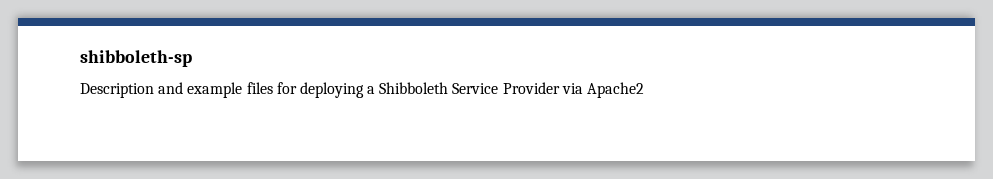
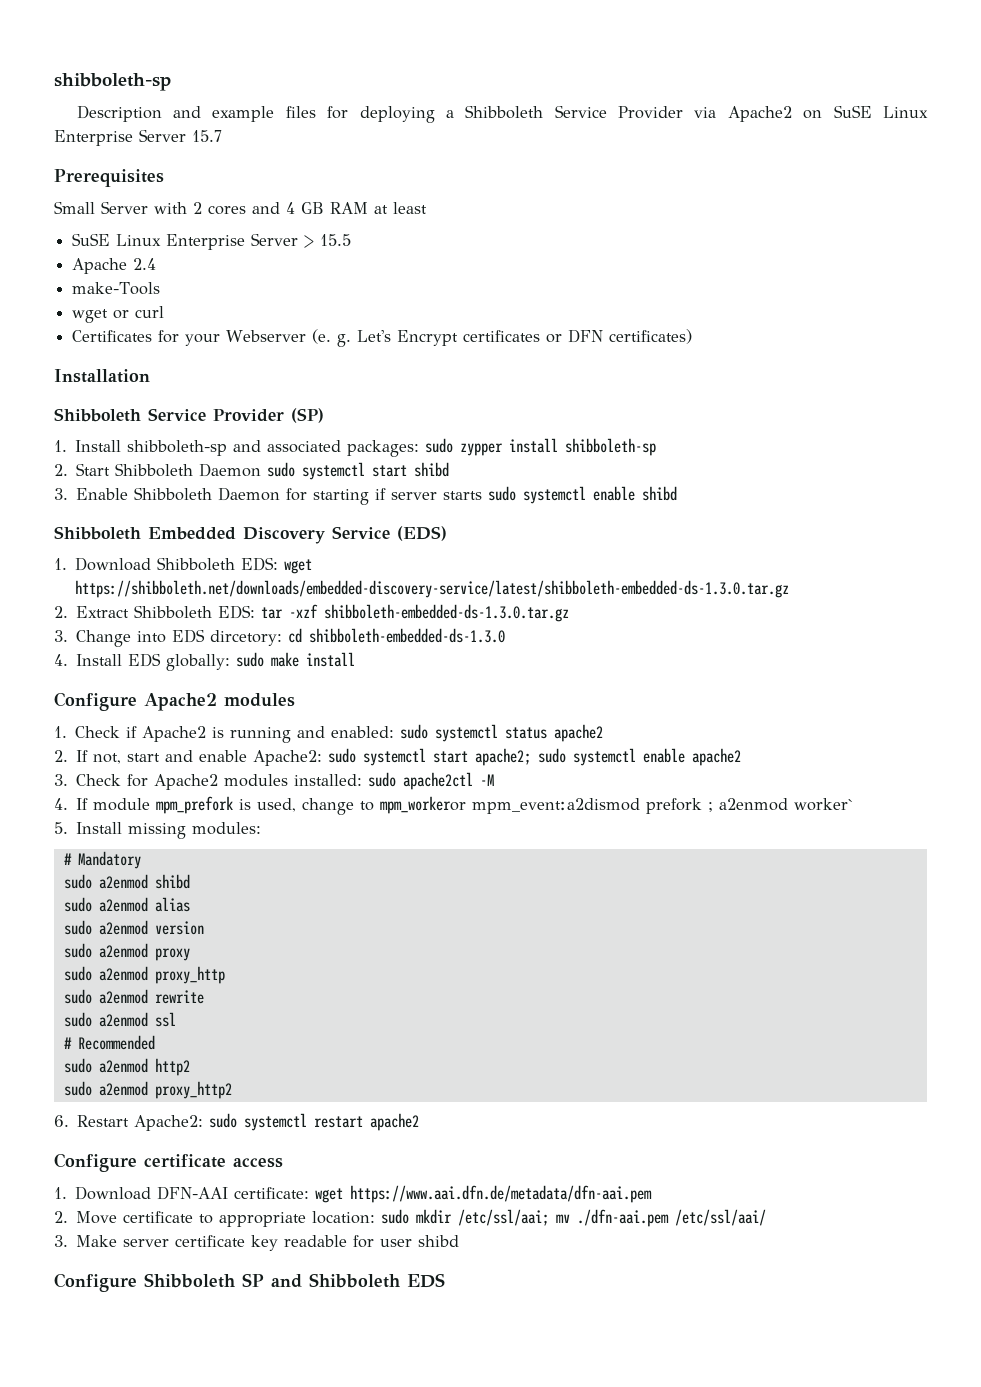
- Description and example files for deploying a Shibboleth Service Provider via Apache2
+ Description and example files for deploying a Shibboleth Service Provider via Apache2 on SuSE Linux Enterprise Server 15.7
+ Prerequisites
+ Small Server with 2 cores and 4 GB RAM at least
+ SuSE Linux Enterprise Server > 15.5
+ Apache 2.4
+ make-Tools
+ wget or curl
+ Certificates for your Webserver (e. g. Let's Encrypt certificates or DFN certificates)
+ Installation
+ Shibboleth Service Provider (SP)
+ 1. Install shibboleth-sp and associated packages: sudo zypper install shibboleth-sp
+ 2. Start Shibboleth Daemon sudo systemctl start shibd
+ 3. Enable Shibboleth Daemon for starting if server starts sudo systemctl enable shibd
+ Shibboleth Embedded Discovery Service (EDS)
+ 1. Download Shibboleth EDS: wget https://shibboleth.net/downloads/embedded-discovery-service/latest/shibboleth-embedded-ds-1.3.0.tar.gz
+ 2. Extract Shibboleth EDS: tar -xzf shibboleth-embedded-ds-1.3.0.tar.gz
+ 3. Change into EDS dircetory: cd shibboleth-embedded-ds-1.3.0
+ 4. Install EDS globally: sudo make install
+ Configure Apache2 modules
+ 1. Check if Apache2 is running and enabled: sudo systemctl status apache2
+ 2. If not, start and enable Apache2: sudo systemctl start apache2; sudo systemctl enable apache2
+ 3. Check for Apache2 modules installed: sudo apache2ctl -M
+ 4. If module mpm_prefork is used, change to mpm_workeror mpm_event:a2dismod prefork ; a2enmod worker`
+ 5. Install missing modules:
+ # Mandatory
+ sudo a2enmod shibd
+ sudo a2enmod alias
+ sudo a2enmod version
+ sudo a2enmod proxy
+ sudo a2enmod proxy_http
+ sudo a2enmod rewrite
+ sudo a2enmod ssl
+ # Recommended
+ sudo a2enmod http2
+ sudo a2enmod proxy_http2
+ 6. Restart Apache2: sudo systemctl restart apache2
+ Configure certificate access
+ 1. Download DFN-AAI certificate: wget https://www.aai.dfn.de/metadata/dfn-aai.pem
+ 2. Move certificate to appropriate location: sudo mkdir /etc/ssl/aai; mv ./dfn-aai.pem /etc/ssl/aai/
+ 3. Make server certificate key readable for user shibd
+ Configure Shibboleth SP and Shibboleth EDS

